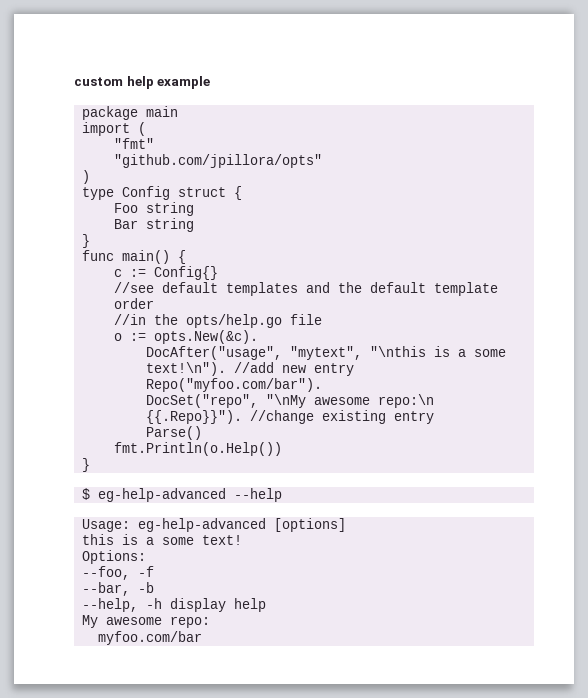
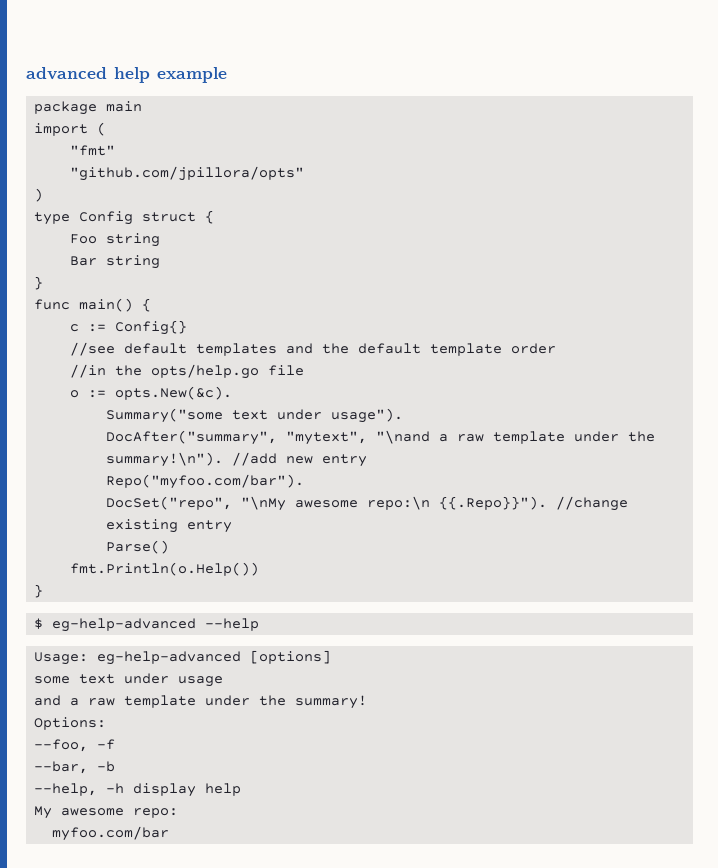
- custom help example
+ advanced help example
- DocAfter("usage", "mytext", "\nthis is a some text!\n").
+ Summary("some text under usage").
+ DocAfter("summary", "mytext", "\nand a raw template under the summary!\n").
- this is a some text!
+ some text under usage
+ and a raw template under the summary!

